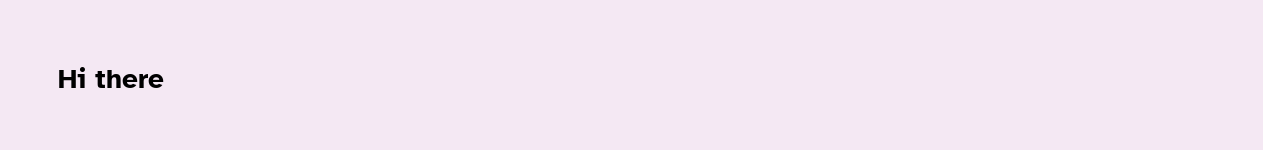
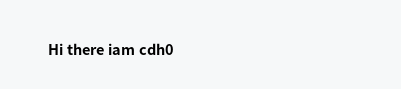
- Hi there
+ Hi there iam cdh0

